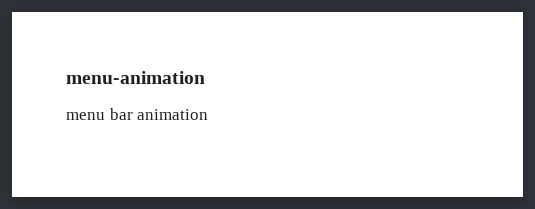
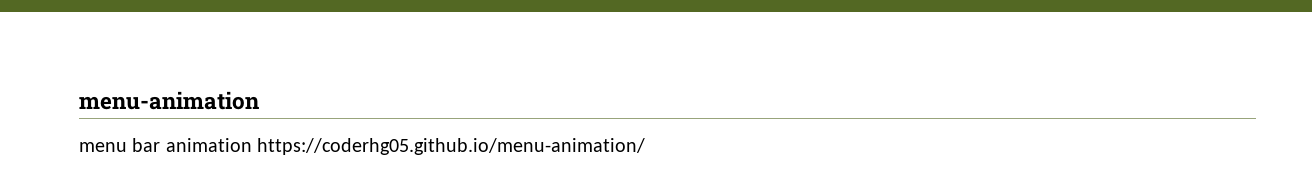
- menu bar animation
+ menu bar animation https://coderhg05.github.io/menu-animation/

